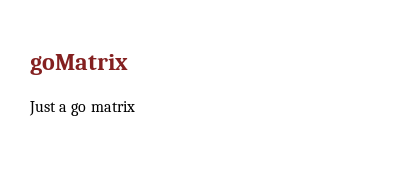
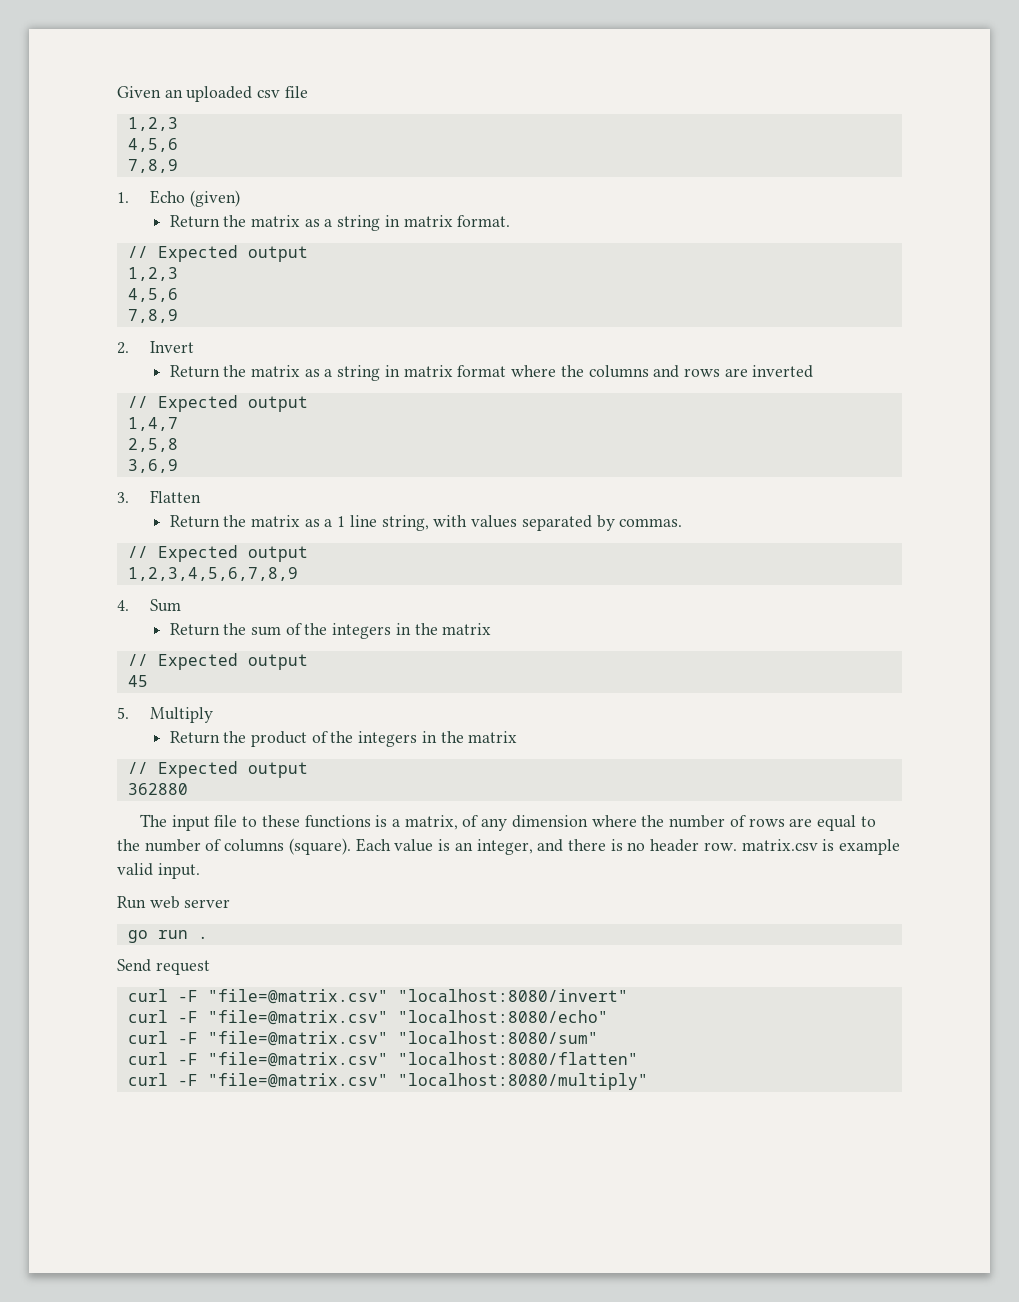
- goMatrix
- Just a go matrix
+ Given an uploaded csv file
+ 1,2,3
+ 4,5,6
+ 7,8,9
+ 1. Echo (given)
+ Return the matrix as a string in matrix format.
+ // Expected output
+ 1,2,3
+ 4,5,6
+ 7,8,9
+ 2. Invert
+ Return the matrix as a string in matrix format where the columns and rows are inverted
+ // Expected output
+ 1,4,7
+ 2,5,8
+ 3,6,9
+ 3. Flatten
+ Return the matrix as a 1 line string, with values separated by commas.
+ // Expected output
+ 1,2,3,4,5,6,7,8,9
+ 4. Sum
+ Return the sum of the integers in the matrix
+ // Expected output
+ 45
+ 5. Multiply
+ Return the product of the integers in the matrix
+ // Expected output
+ 362880
+ The input file to these functions is a matrix, of any dimension where the number of rows are equal to the number of columns (square). Each value is an integer, and there is no header row. matrix.csv is example valid input.
+ Run web server
+ go run .
+ Send request
+ curl -F "file=@matrix.csv" "localhost:8080/invert"
+ curl -F "file=@matrix.csv" "localhost:8080/echo"
+ curl -F "file=@matrix.csv" "localhost:8080/sum"
+ curl -F "file=@matrix.csv" "localhost:8080/flatten"
+ curl -F "file=@matrix.csv" "localhost:8080/multiply"

